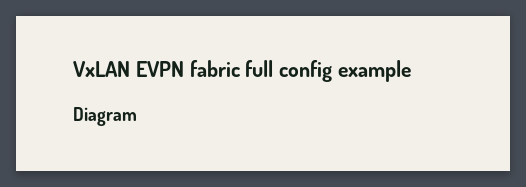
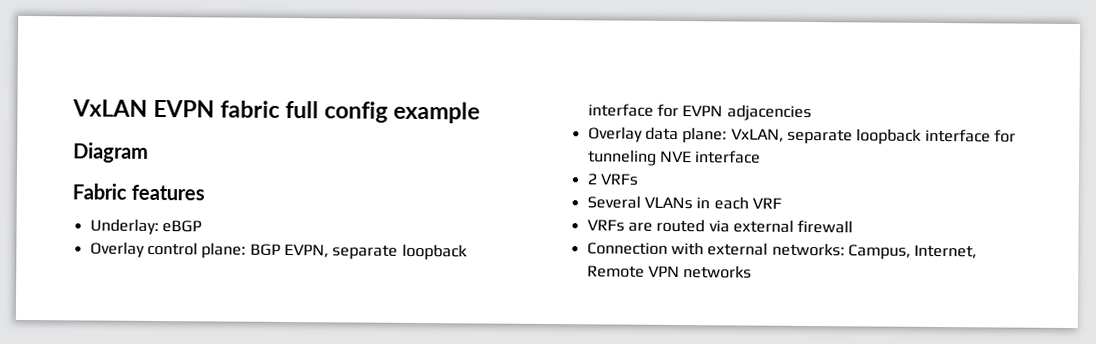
+ Fabric features
+ Underlay: eBGP
+ Overlay control plane: BGP EVPN, separate loopback interface for EVPN adjacencies
+ Overlay data plane: VxLAN, separate loopback interface for tunneling NVE interface
+ 2 VRFs
+ Several VLANs in each VRF
+ VRFs are routed via external firewall
+ Connection with external networks: Campus, Internet, Remote VPN networks

